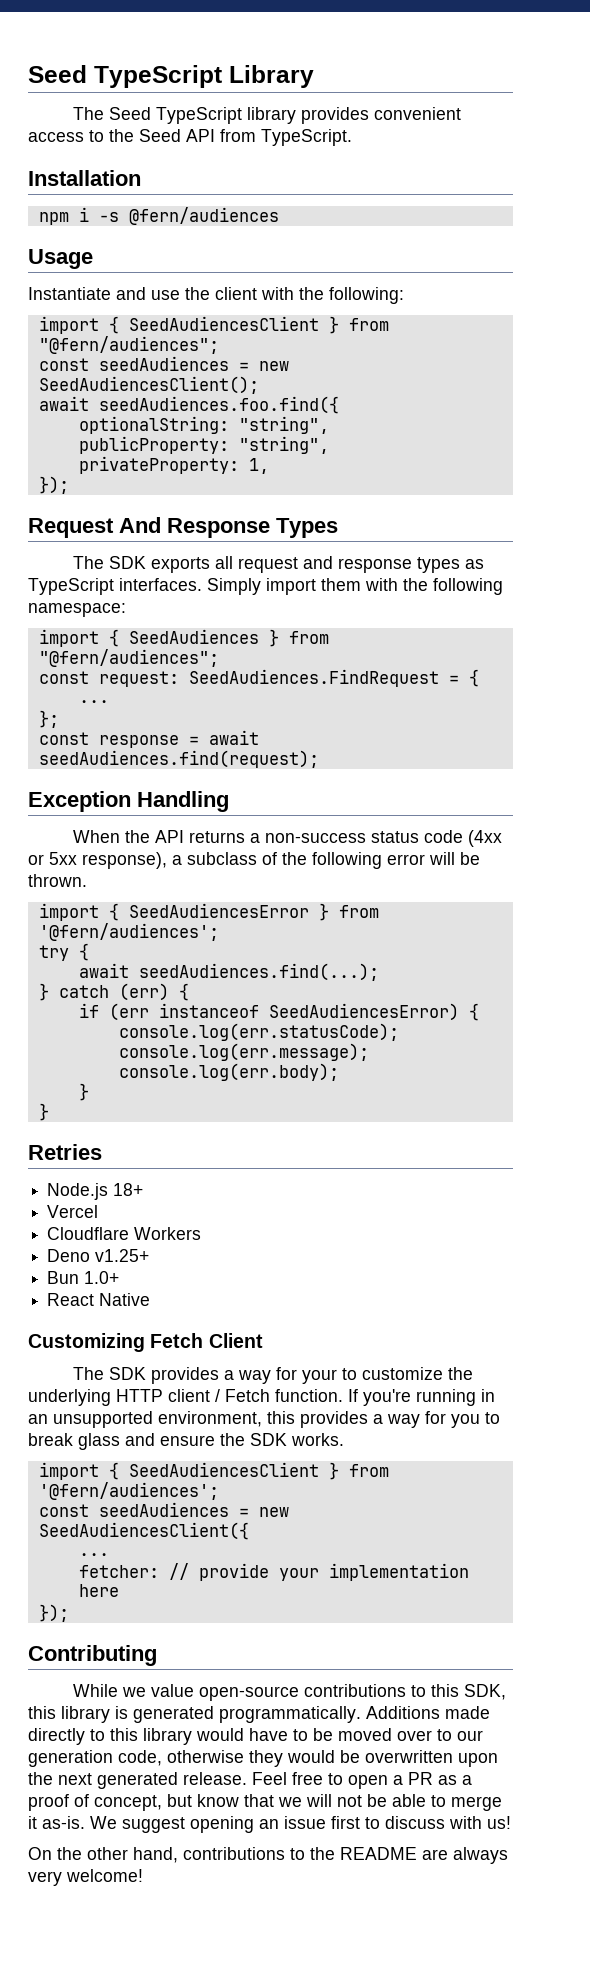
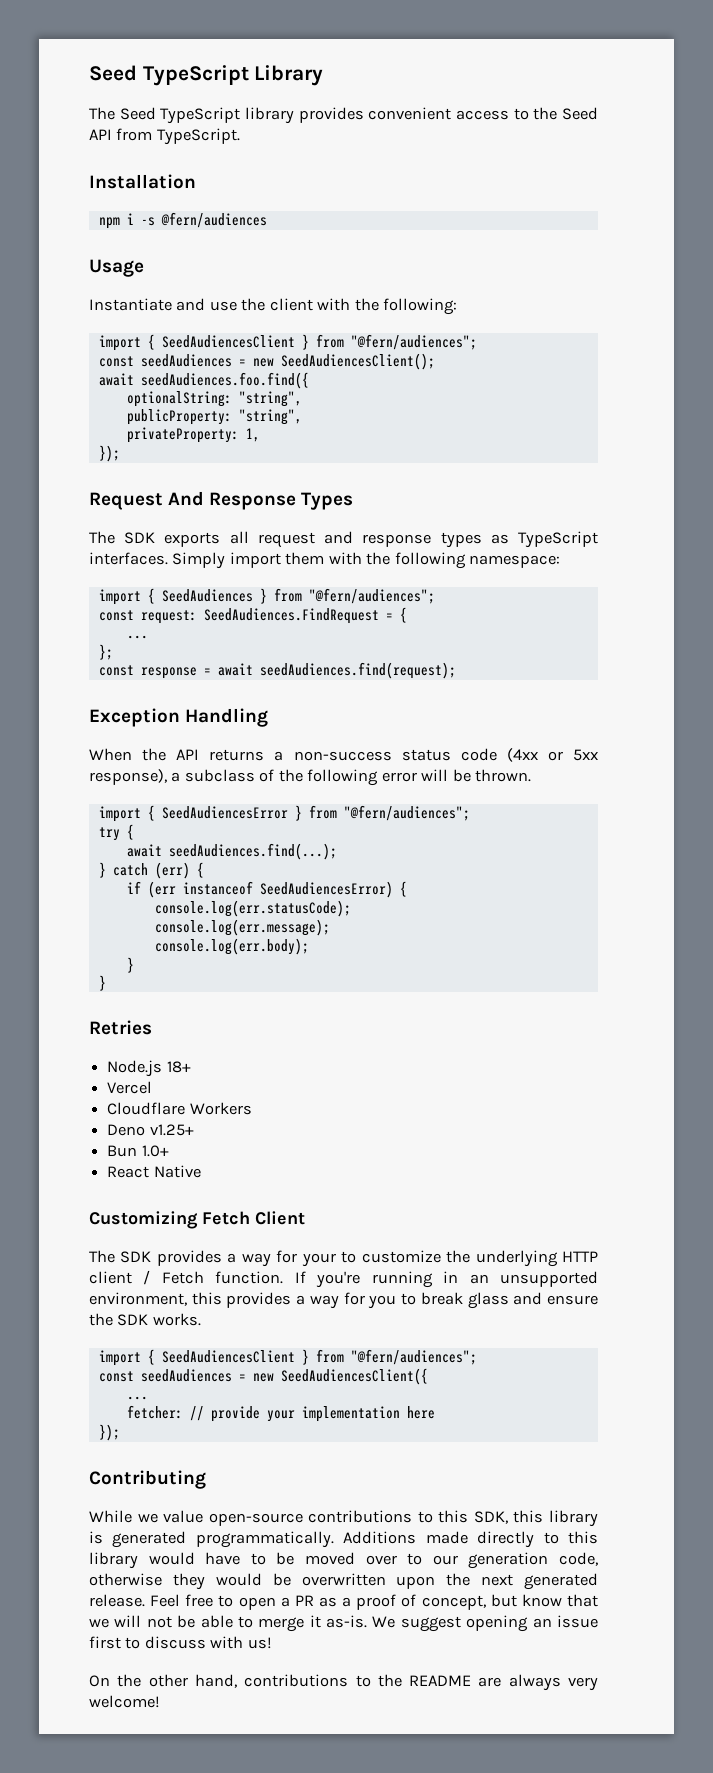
- import { SeedAudiencesError } from '@fern/audiences';
+ import { SeedAudiencesError } from "@fern/audiences";
  If you're running in an unsupported environment, this provides a way for you to break glass and ensure the SDK works.
- import { SeedAudiencesClient } from '@fern/audiences';
+ import { SeedAudiencesClient } from "@fern/audiences";

